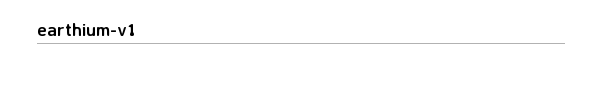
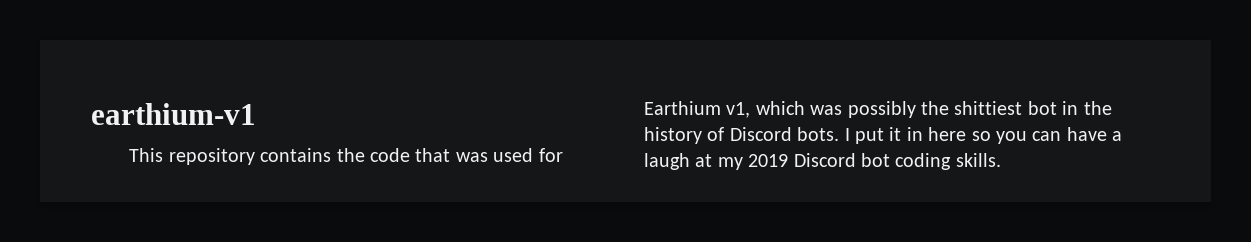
+ This repository contains the code that was used for Earthium v1, which was possibly the shittiest bot in the history of Discord bots. I put it in here so you can have a laugh at my 2019 Discord bot coding skills.

